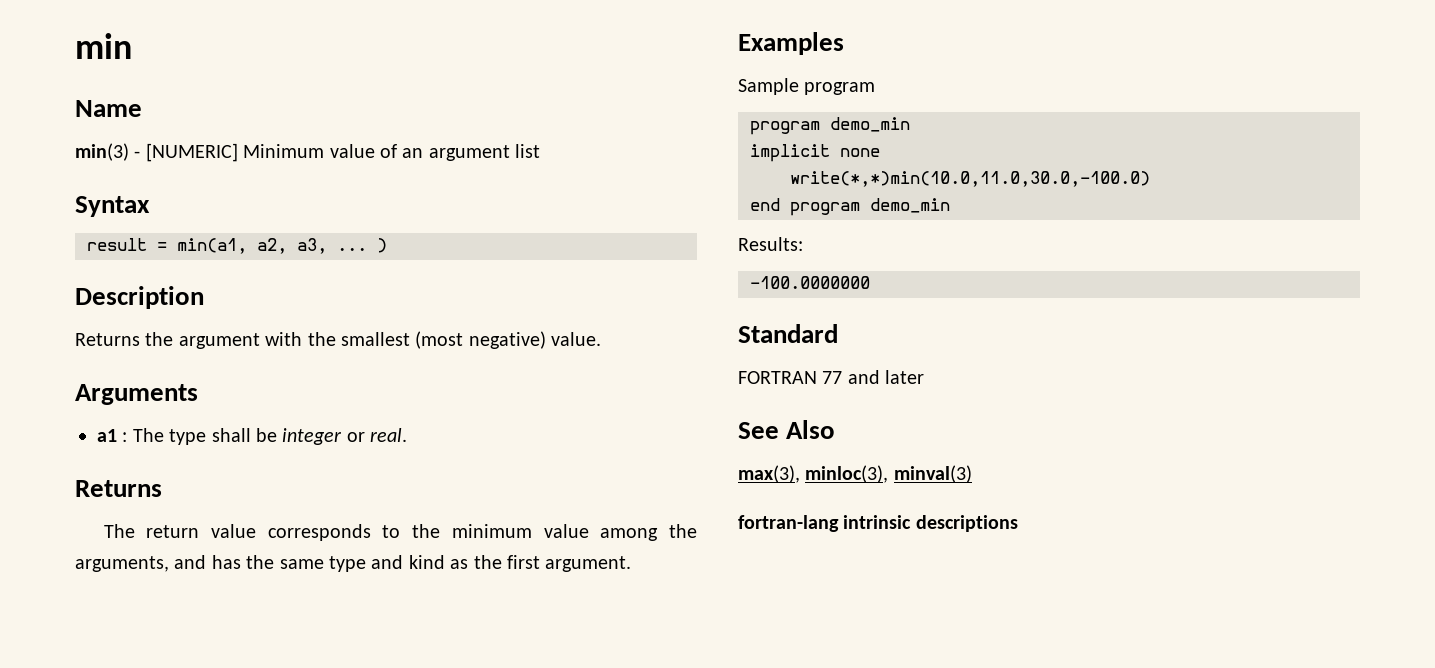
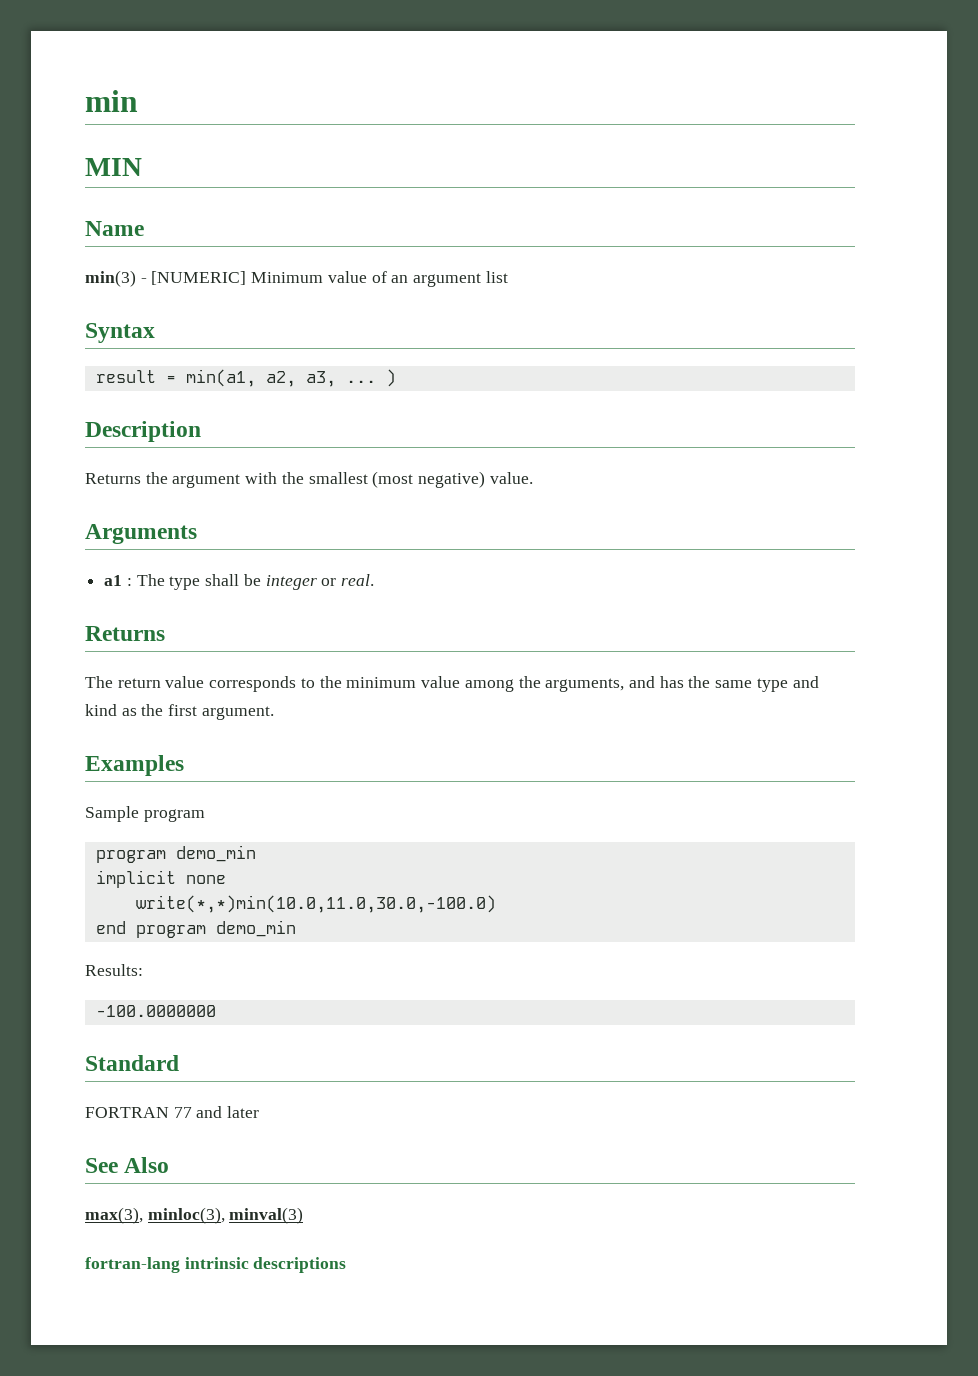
+ MIN

